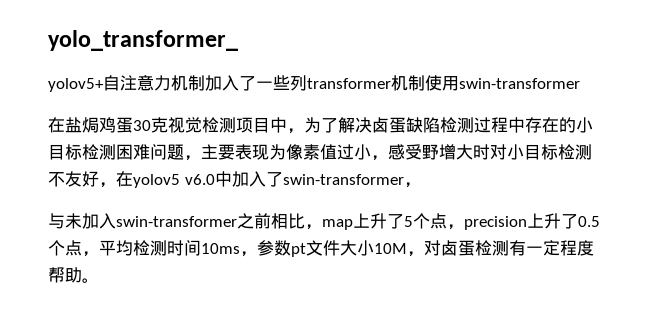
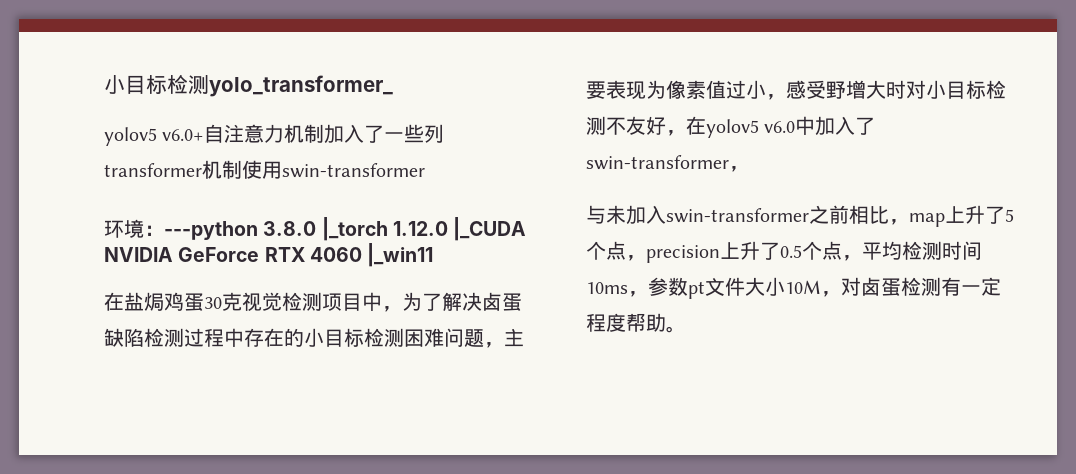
- yolo_transformer_
+ 小目标检测yolo_transformer_
- yolov5+自注意力机制加入了一些列transformer机制使用swin-transformer
+ yolov5 v6.0+自注意力机制加入了一些列transformer机制使用swin-transformer
+ 环境：---python 3.8.0 |_torch 1.12.0 |_CUDA NVIDIA GeForce RTX 4060 |_win11

